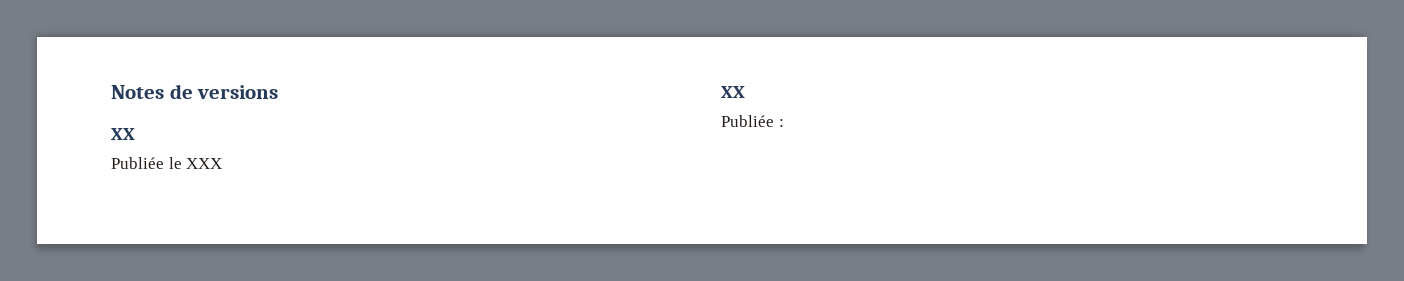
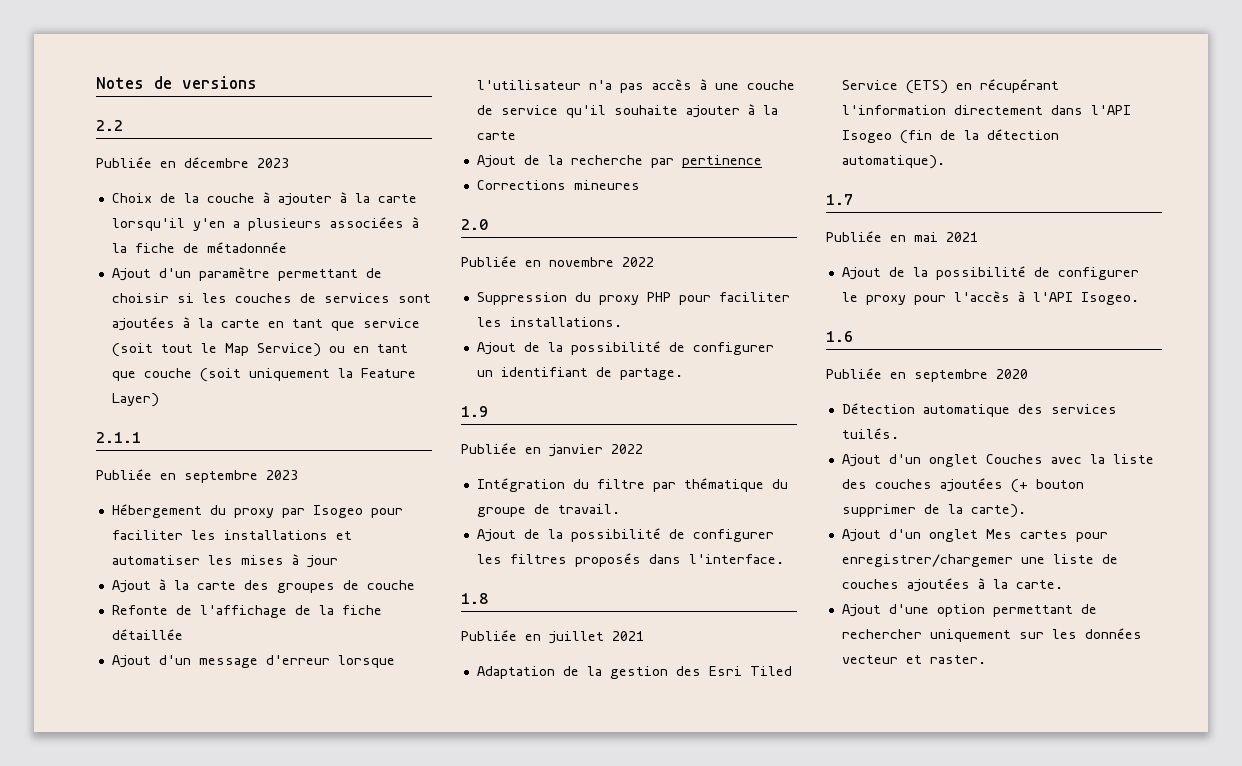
  Notes de versions
- XX
- Publiée le XXX
- XX
- Publiée :
+ 2.2
+ Publiée en décembre 2023
+ Choix de la couche à ajouter à la carte lorsqu'il y'en a plusieurs associées à la fiche de métadonnée
+ Ajout d'un paramètre permettant de choisir si les couches de services sont ajoutées à la carte en tant que service (soit tout le Map Service) ou en tant que couche (soit uniquement la Feature Layer)
+ 2.1.1
+ Publiée en septembre 2023
+ Hébergement du proxy par Isogeo pour faciliter les installations et automatiser les mises à jour
+ Ajout à la carte des groupes de couche
+ Refonte de l'affichage de la fiche détaillée
+ Ajout d'un message d'erreur lorsque l'utilisateur n'a pas accès à une couche de service qu'il souhaite ajouter à la carte
+ Ajout de la recherche par pertinence
+ Corrections mineures
+ 2.0
+ Publiée en novembre 2022
+ Suppression du proxy PHP pour faciliter les installations.
+ Ajout de la possibilité de configurer un identifiant de partage.
+ 1.9
+ Publiée en janvier 2022
+ Intégration du filtre par thématique du groupe de travail.
+ Ajout de la possibilité de configurer les filtres proposés dans l'interface.
+ 1.8
+ Publiée en juillet 2021
+ Adaptation de la gestion des Esri Tiled Service (ETS) en récupérant l'information directement dans l'API Isogeo (fin de la détection automatique).
+ 1.7
+ Publiée en mai 2021
+ Ajout de la possibilité de configurer le proxy pour l'accès à l'API Isogeo.
+ 1.6
+ Publiée en septembre 2020
+ Détection automatique des services tuilés.
+ Ajout d'un onglet Couches avec la liste des couches ajoutées (+ bouton supprimer de la carte).
+ Ajout d'un onglet Mes cartes pour enregistrer/chargemer une liste de couches ajoutées à la carte.
+ Ajout d'une option permettant de rechercher uniquement sur les données vecteur et raster.

